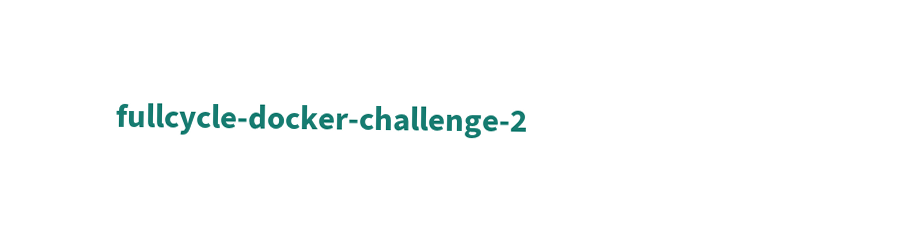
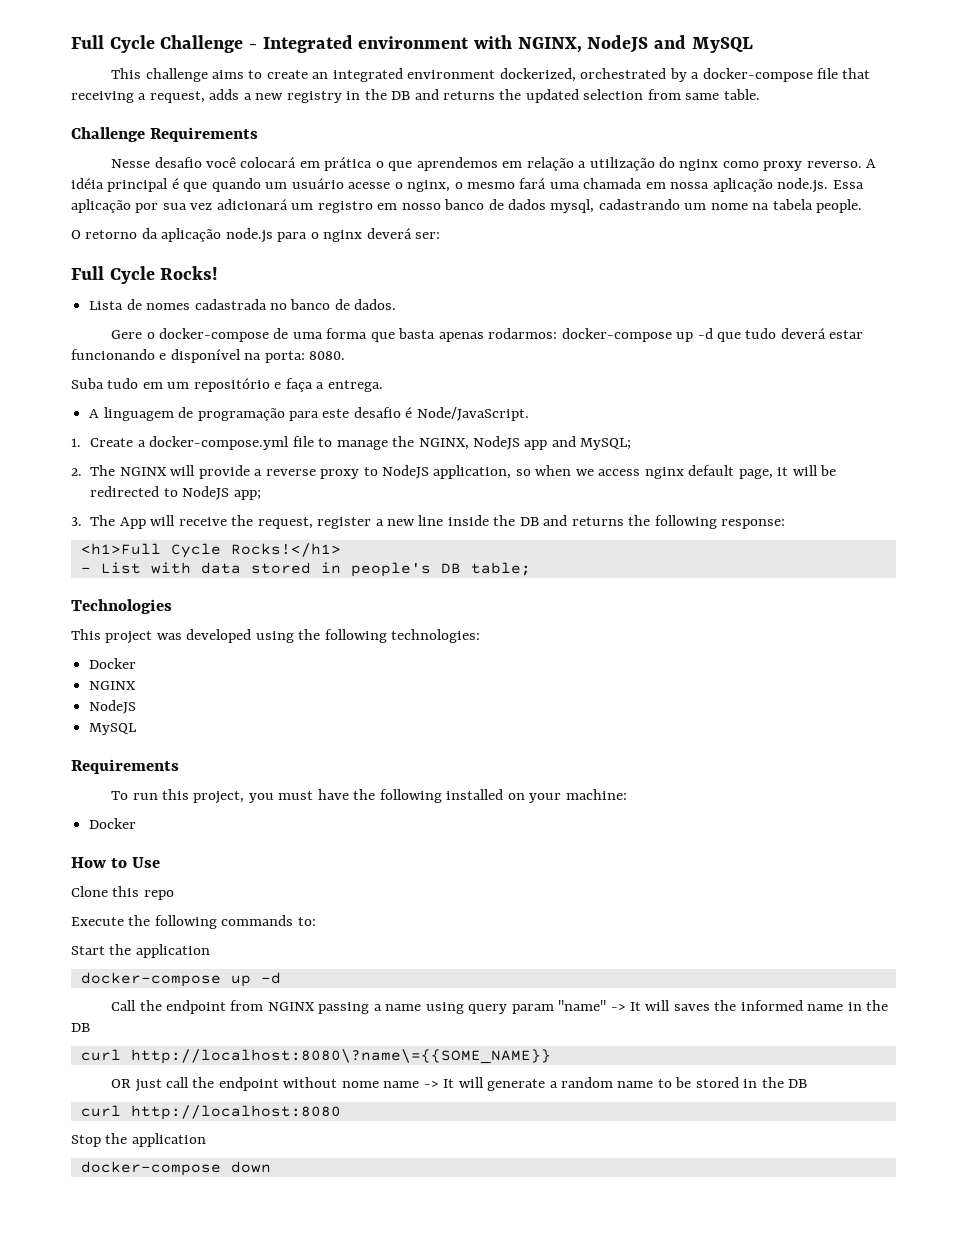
- fullcycle-docker-challenge-2
+ Full Cycle Challenge - Integrated environment with NGINX, NodeJS and MySQL
+ This challenge aims to create an integrated environment dockerized, orchestrated by a docker-compose file that receiving a request, adds a new registry in the DB and returns the updated selection from same table.
+ Challenge Requirements
+ Nesse desafio você colocará em prática o que aprendemos em relação a utilização do nginx como proxy reverso. A idéia principal é que quando um usuário acesse o nginx, o mesmo fará uma chamada em nossa aplicação node.js. Essa aplicação por sua vez adicionará um registro em nosso banco de dados mysql, cadastrando um nome na tabela people.
+ O retorno da aplicação node.js para o nginx deverá ser:
+ Full Cycle Rocks!
+ Lista de nomes cadastrada no banco de dados.
+ Gere o docker-compose de uma forma que basta apenas rodarmos: docker-compose up -d que tudo deverá estar funcionando e disponível na porta: 8080.
+ Suba tudo em um repositório e faça a entrega.
+ A linguagem de programação para este desafio é Node/JavaScript.
+ 1. Create a docker-compose.yml file to manage the NGINX, NodeJS app and MySQL;
+ 2. The NGINX will provide a reverse proxy to NodeJS application, so when we access nginx default page, it will be redirected to NodeJS app;
+ 3. The App will receive the request, register a new line inside the DB and returns the following response:
+ <h1>Full Cycle Rocks!</h1>
+ - List with data stored in people's DB table;
+ Technologies
+ This project was developed using the following technologies:
+ Docker
+ NGINX
+ NodeJS
+ MySQL
+ Requirements
+ To run this project, you must have the following installed on your machine:
+ Docker
+ How to Use
+ Clone this repo
+ Execute the following commands to:
+ Start the application
+ docker-compose up -d
+ Call the endpoint from NGINX passing a name using query param "name" -> It will saves the informed name in the DB
+ curl http://localhost:8080\?name\={{SOME_NAME}}
+ OR just call the endpoint without nome name -> It will generate a random name to be stored in the DB
+ curl http://localhost:8080
+ Stop the application
+ docker-compose down

